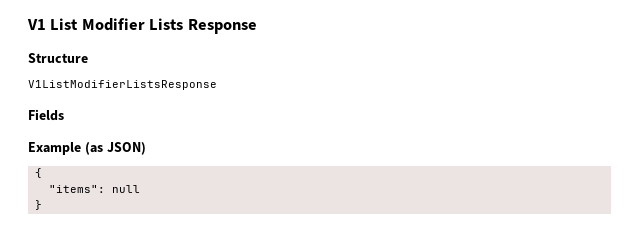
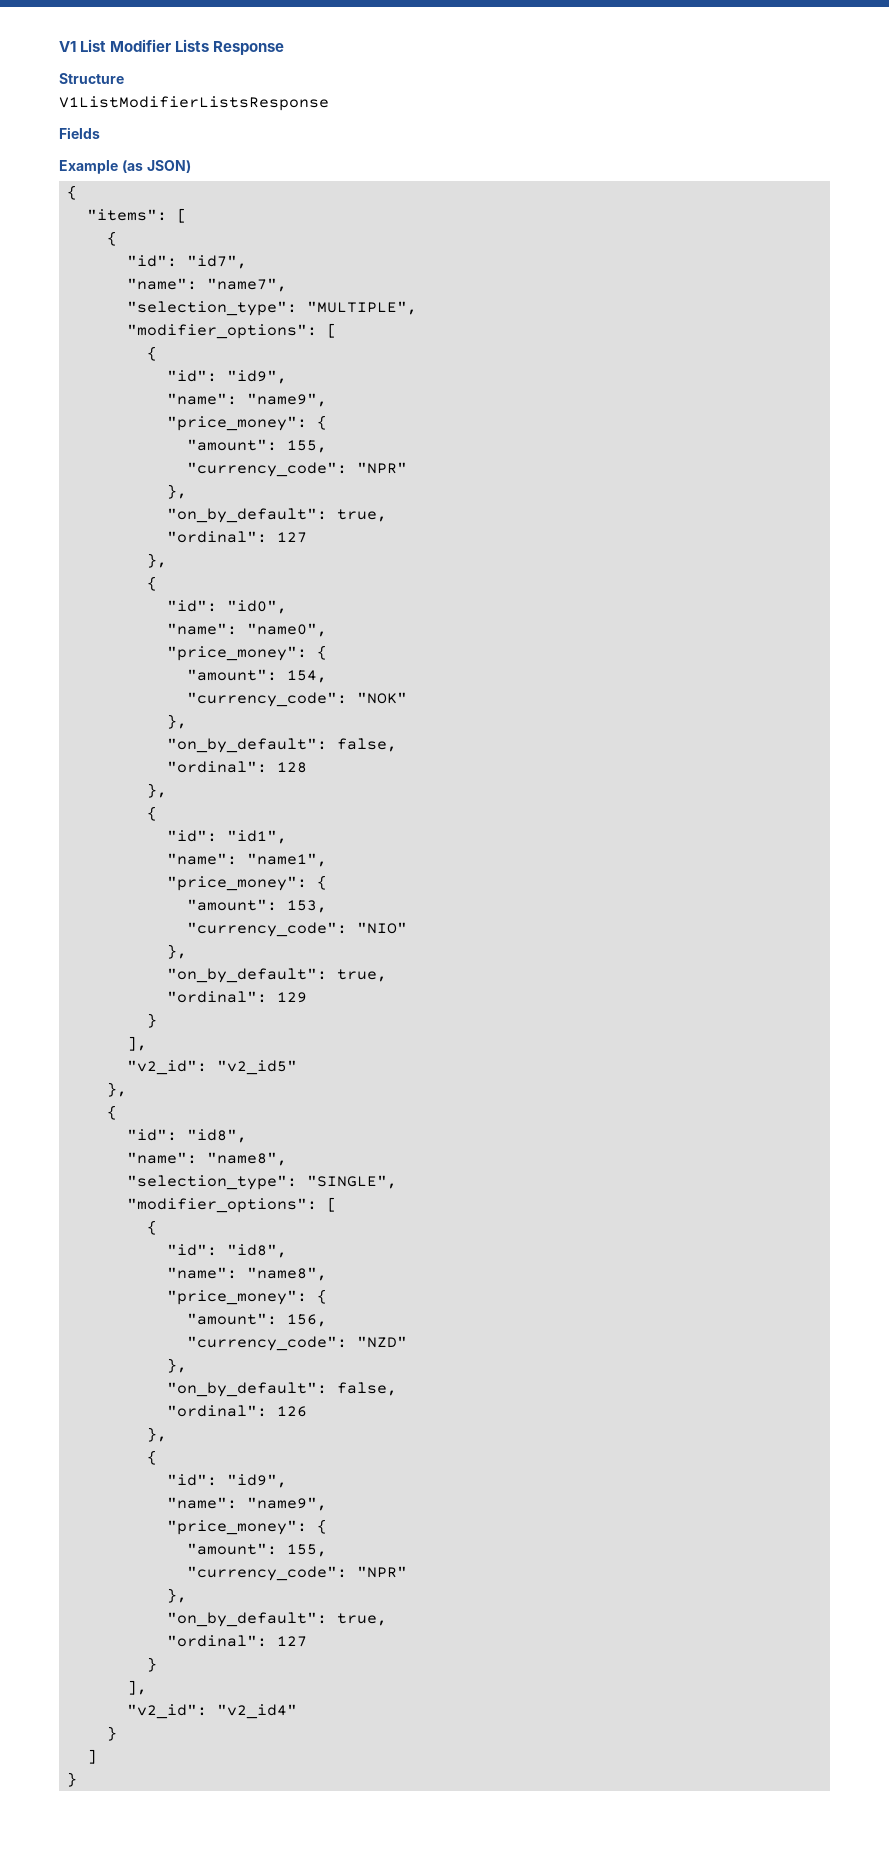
- "items": null
+ "items": [
+ {
+ "id": "id7",
+ "name": "name7",
+ "selection_type": "MULTIPLE",
+ "modifier_options": [
+ {
+ "id": "id9",
+ "name": "name9",
+ "price_money": {
+ "amount": 155,
+ "currency_code": "NPR"
+ },
+ "on_by_default": true,
+ "ordinal": 127
+ },
+ {
+ "id": "id0",
+ "name": "name0",
+ "price_money": {
+ "amount": 154,
+ "currency_code": "NOK"
+ },
+ "on_by_default": false,
+ "ordinal": 128
+ },
+ {
+ "id": "id1",
+ "name": "name1",
+ "price_money": {
+ "amount": 153,
+ "currency_code": "NIO"
+ },
+ "on_by_default": true,
+ "ordinal": 129
+ }
+ ],
+ "v2_id": "v2_id5"
+ },
+ {
+ "id": "id8",
+ "name": "name8",
+ "selection_type": "SINGLE",
+ "modifier_options": [
+ {
+ "id": "id8",
+ "name": "name8",
+ "price_money": {
+ "amount": 156,
+ "currency_code": "NZD"
+ },
+ "on_by_default": false,
+ "ordinal": 126
+ },
+ {
+ "id": "id9",
+ "name": "name9",
+ "price_money": {
+ "amount": 155,
+ "currency_code": "NPR"
+ },
+ "on_by_default": true,
+ "ordinal": 127
+ }
+ ],
+ "v2_id": "v2_id4"
+ }
+ ]

